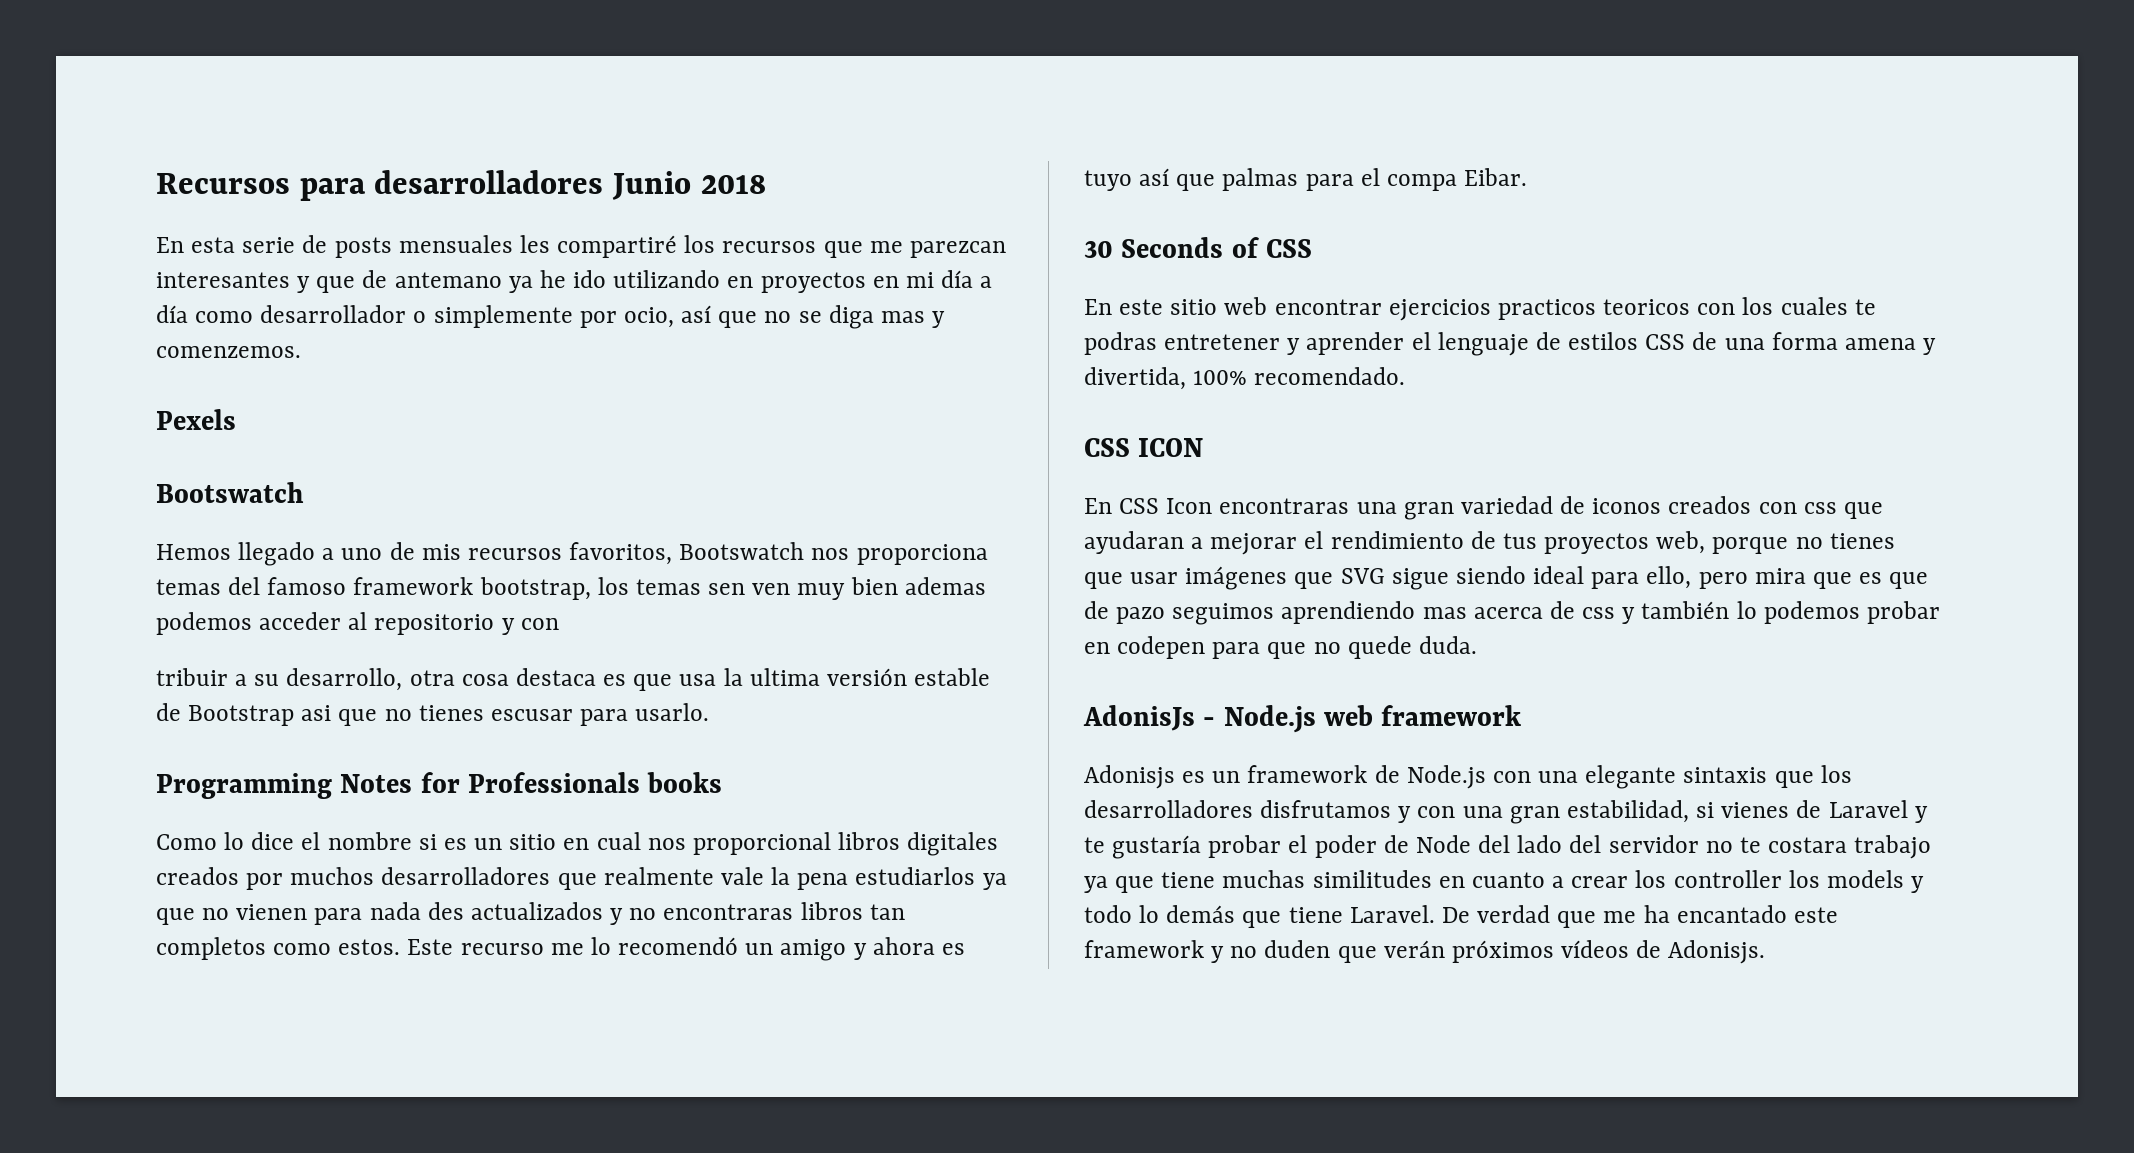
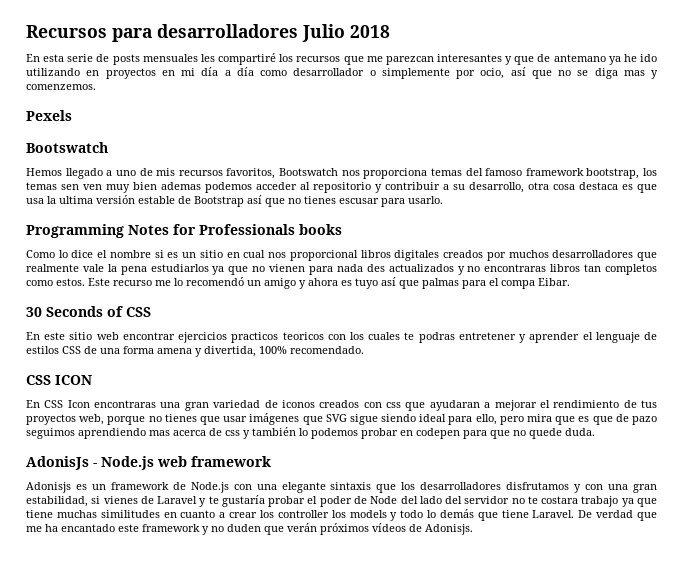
- Recursos para desarrolladores Junio 2018
+ Recursos para desarrolladores Julio 2018
- Hemos llegado a uno de mis recursos favoritos, Bootswatch nos proporciona temas del famoso framework bootstrap, los temas sen ven muy bien ademas podemos acceder al repositorio y con
- tribuir a su desarrollo, otra cosa destaca es que usa la ultima versión estable de Bootstrap asi que no tienes escusar para usarlo.
+ Hemos llegado a uno de mis recursos favoritos, Bootswatch nos proporciona temas del famoso framework bootstrap, los temas sen ven muy bien ademas podemos acceder al repositorio y contribuir a su desarrollo, otra cosa destaca es que usa la ultima versión estable de Bootstrap así que no tienes escusar para usarlo.

